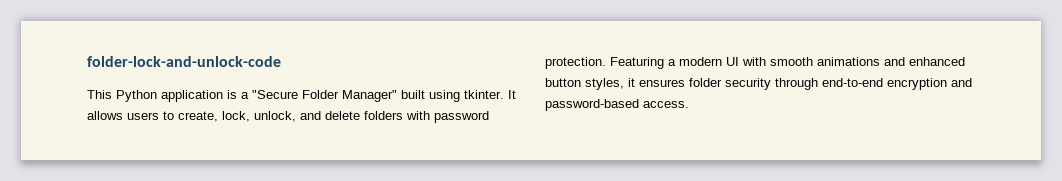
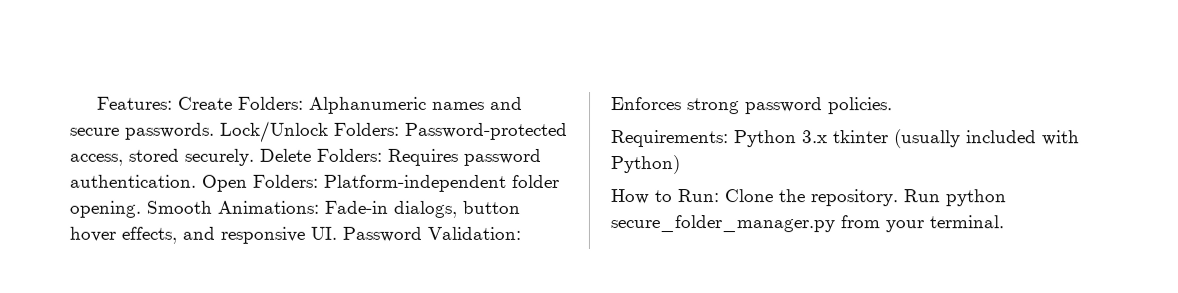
- folder-lock-and-unlock-code
- This Python application is a "Secure Folder Manager" built using tkinter. It allows users to create, lock, unlock, and delete folders with password protection. Featuring a modern UI with smooth animations and enhanced button styles, it ensures folder security through end-to-end encryption and password-based access.
+ Features: Create Folders: Alphanumeric names and secure passwords. Lock/Unlock Folders: Password-protected access, stored securely. Delete Folders: Requires password authentication. Open Folders: Platform-independent folder opening. Smooth Animations: Fade-in dialogs, button hover effects, and responsive UI. Password Validation: Enforces strong password policies.
+ Requirements: Python 3.x tkinter (usually included with Python)
+ How to Run: Clone the repository. Run python secure_folder_manager.py from your terminal.

